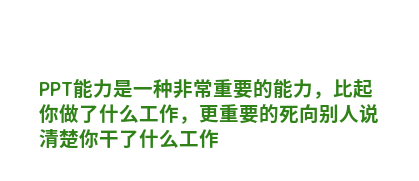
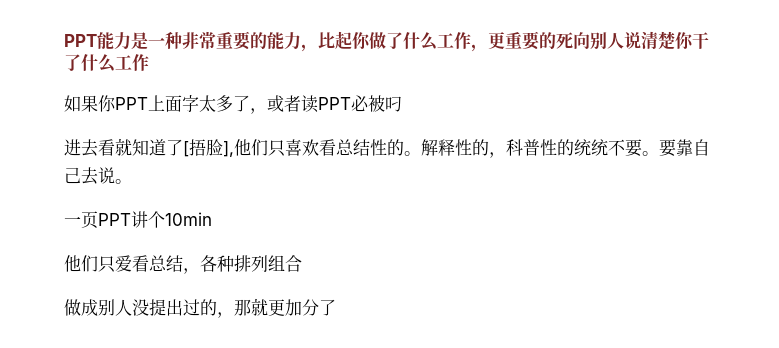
+ 如果你PPT上面字太多了，或者读PPT必被叼
+ 进去看就知道了[捂脸],他们只喜欢看总结性的。解释性的，科普性的统统不要。要靠自己去说。
+ 一页PPT讲个10min
+ 他们只爱看总结，各种排列组合
+ 做成别人没提出过的，那就更加分了

